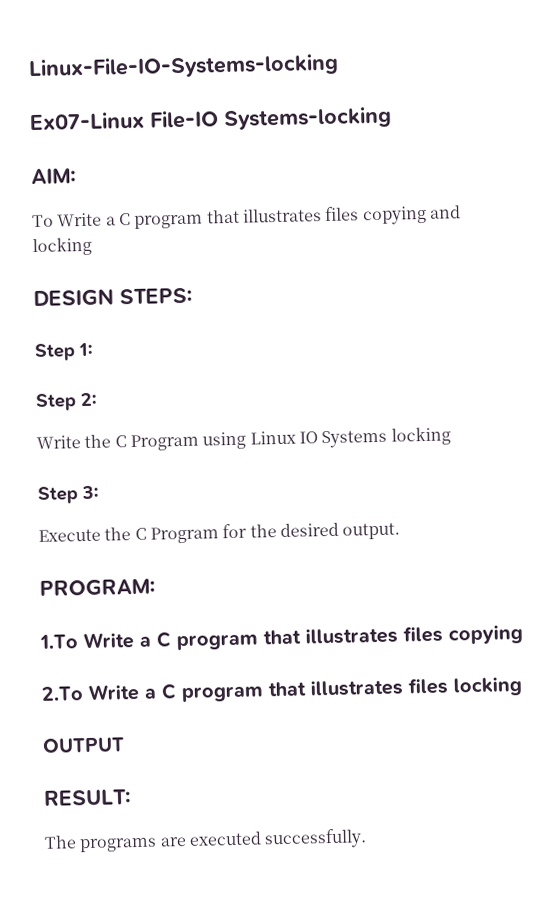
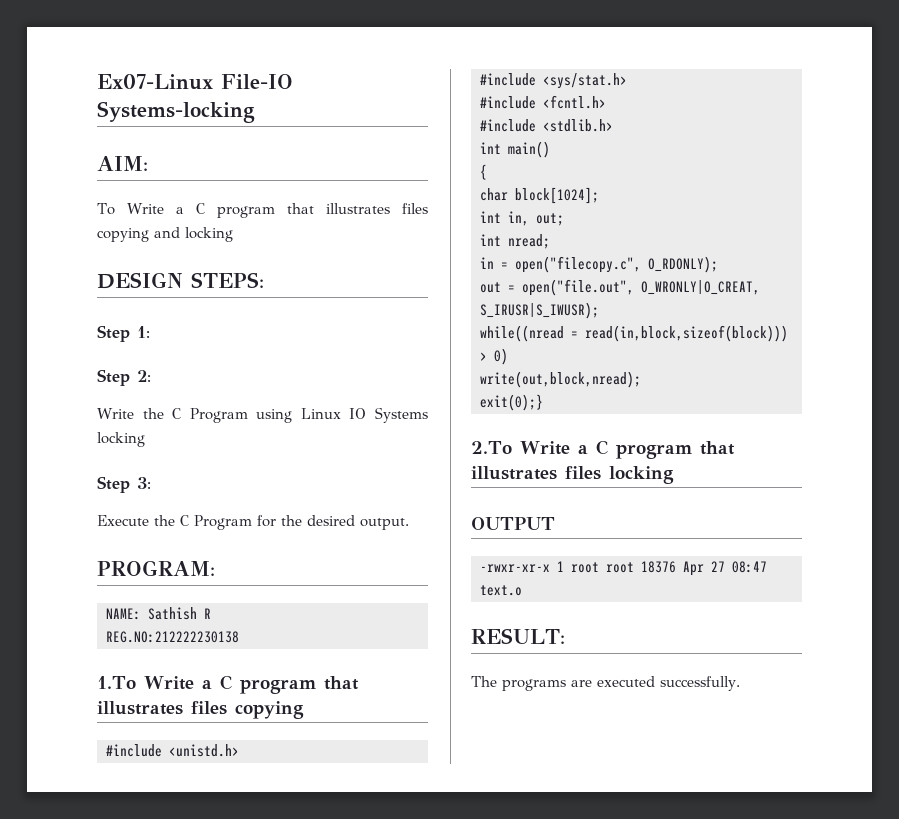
- Linux-File-IO-Systems-locking
+ NAME: Sathish R
+ REG.NO:212222230138
+ #include <unistd.h>
+ #include <sys/stat.h>
+ #include <fcntl.h>
+ #include <stdlib.h>
+ int main()
+ {
+ char block[1024];
+ int in, out;
+ int nread;
+ in = open("filecopy.c", O_RDONLY);
+ out = open("file.out", O_WRONLY|O_CREAT, S_IRUSR|S_IWUSR);
+ while((nread = read(in,block,sizeof(block))) > 0)
+ write(out,block,nread);
+ exit(0);}
+ -rwxr-xr-x 1 root root 18376 Apr 27 08:47 text.o

